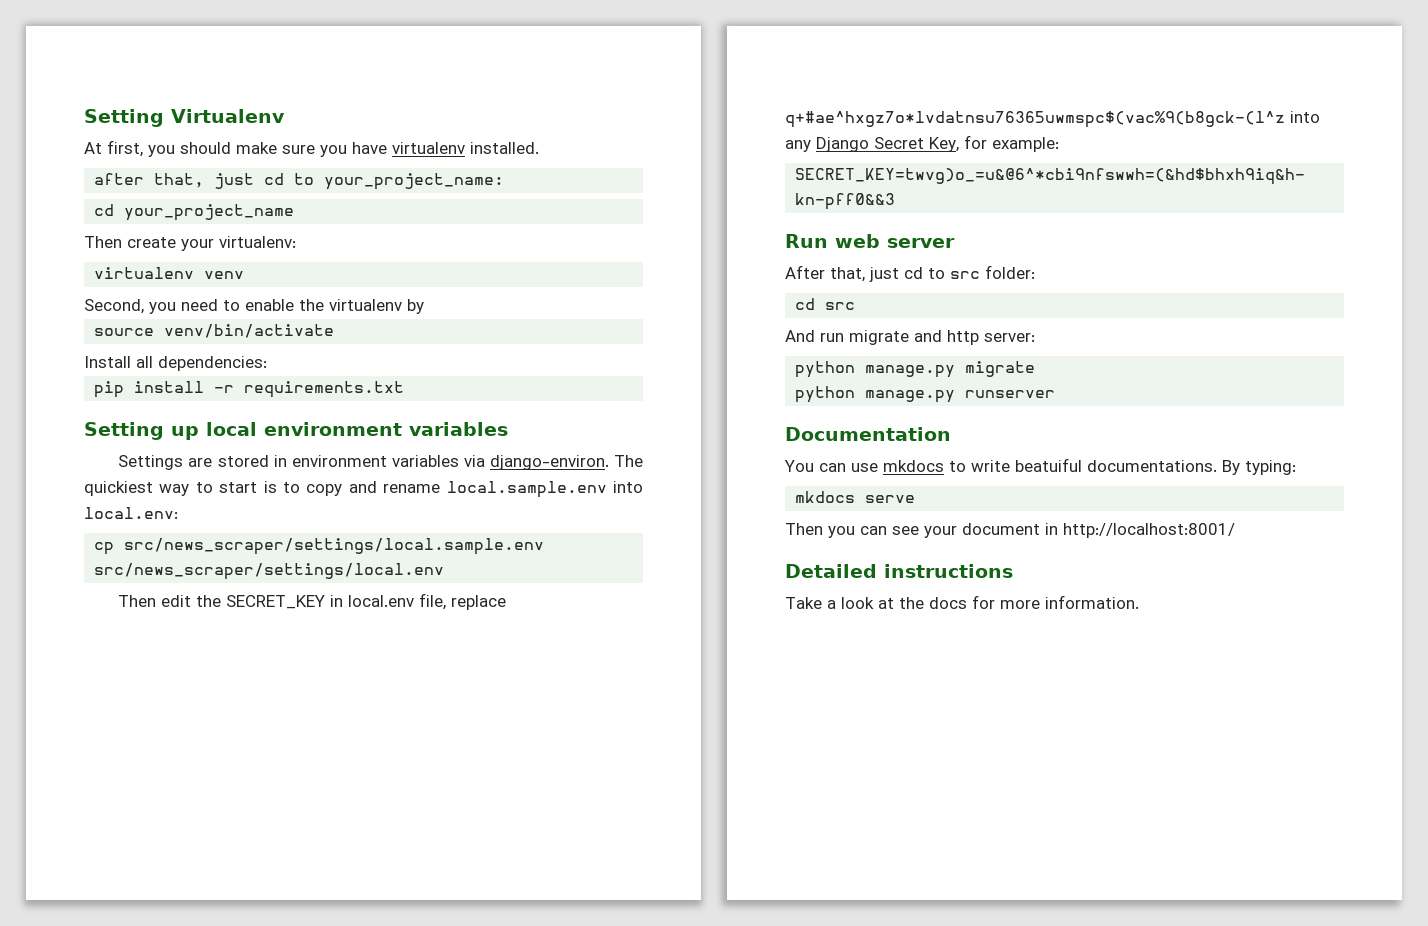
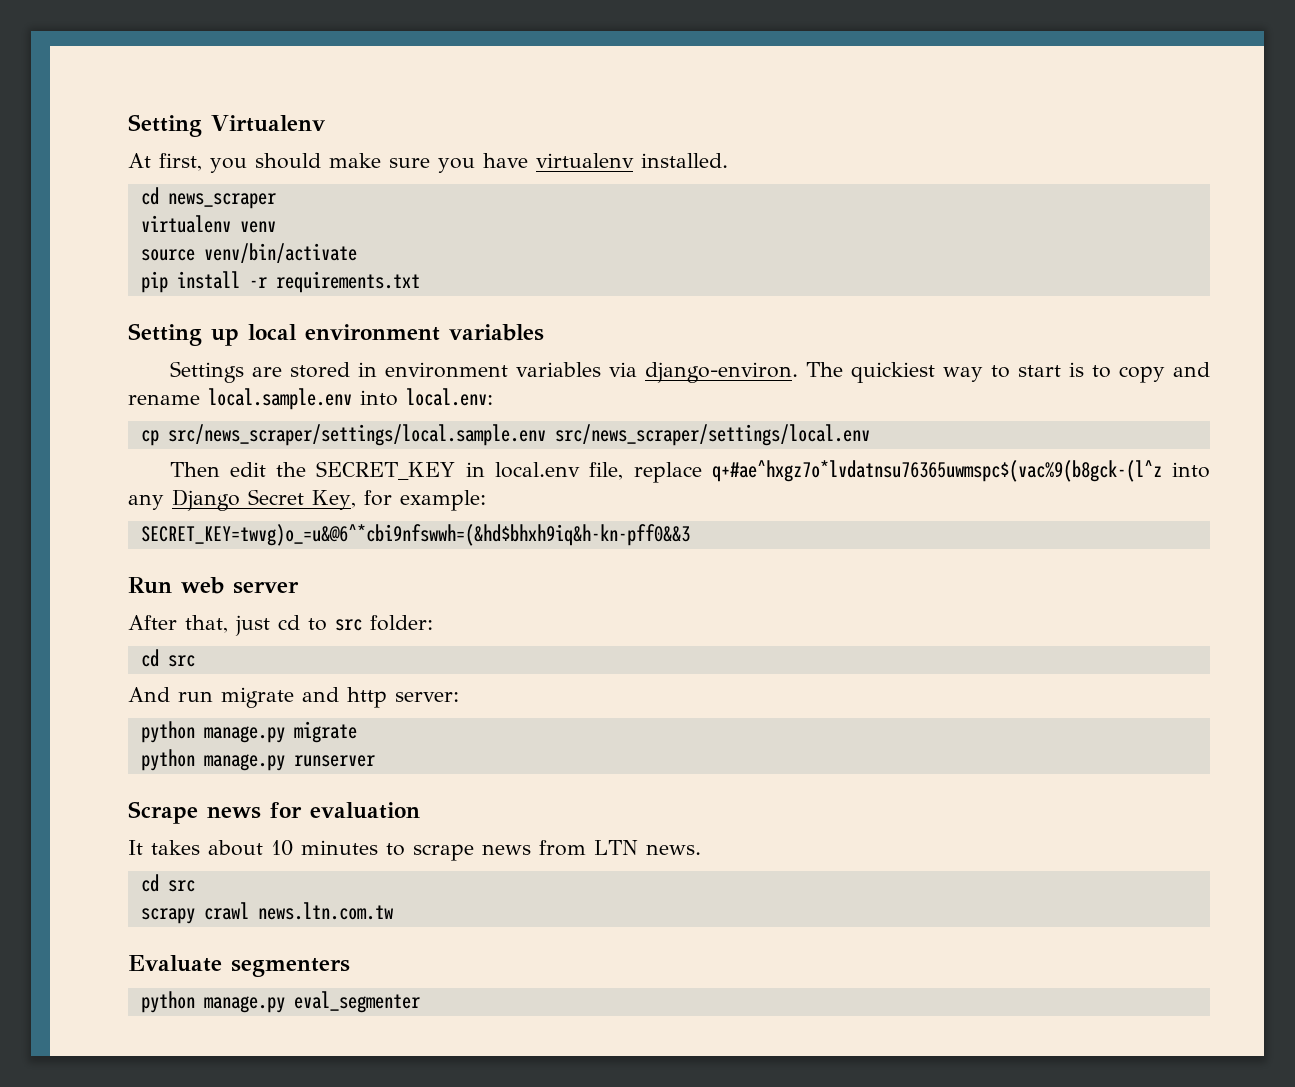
- after that, just cd to your_project_name:
- cd your_project_name
- Then create your virtualenv:
+ cd news_scraper
  virtualenv venv
- Second, you need to enable the virtualenv by
- Install all dependencies:
- Documentation
- You can use mkdocs to write beatuiful documentations. By typing:
- mkdocs serve
- Then you can see your document in http://localhost:8001/
- Detailed instructions
- Take a look at the docs for more information.
+ Scrape news for evaluation
+ It takes about 10 minutes to scrape news from LTN news.
+ cd src
+ scrapy crawl news.ltn.com.tw
+ Evaluate segmenters
+ python manage.py eval_segmenter

